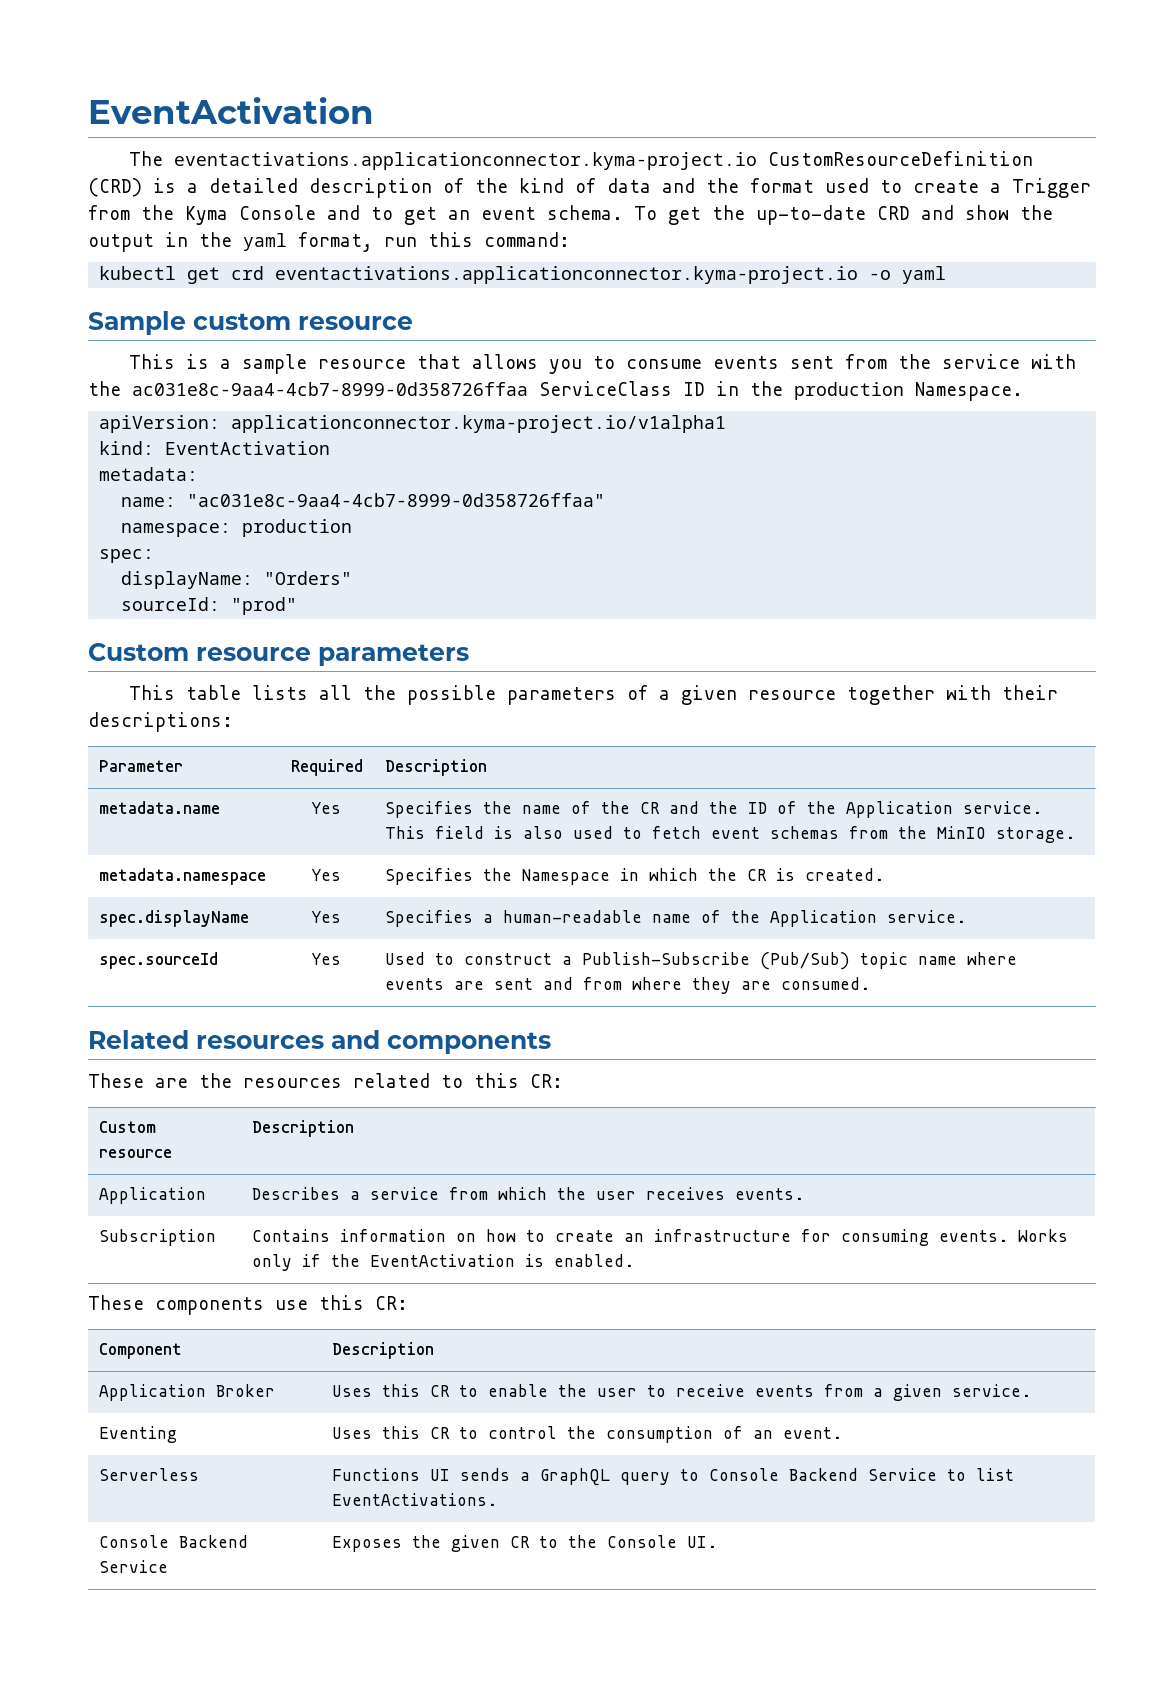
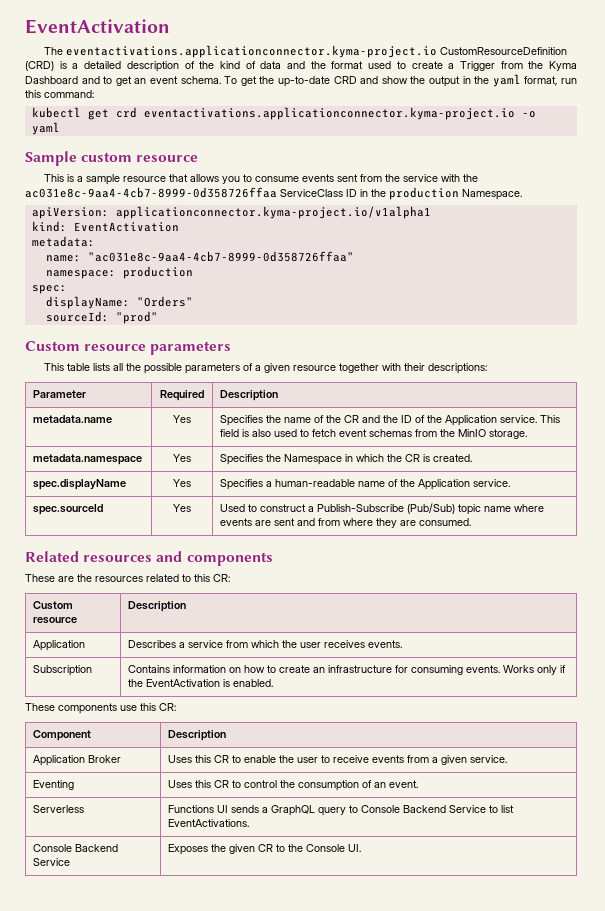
- The eventactivations.applicationconnector.kyma-project.io CustomResourceDefinition (CRD) is a detailed description of the kind of data and the format used to create a Trigger from the Kyma Console and to get an event schema.
+ The eventactivations.applicationconnector.kyma-project.io CustomResourceDefinition (CRD) is a detailed description of the kind of data and the format used to create a Trigger from the Kyma Dashboard and to get an event schema.

